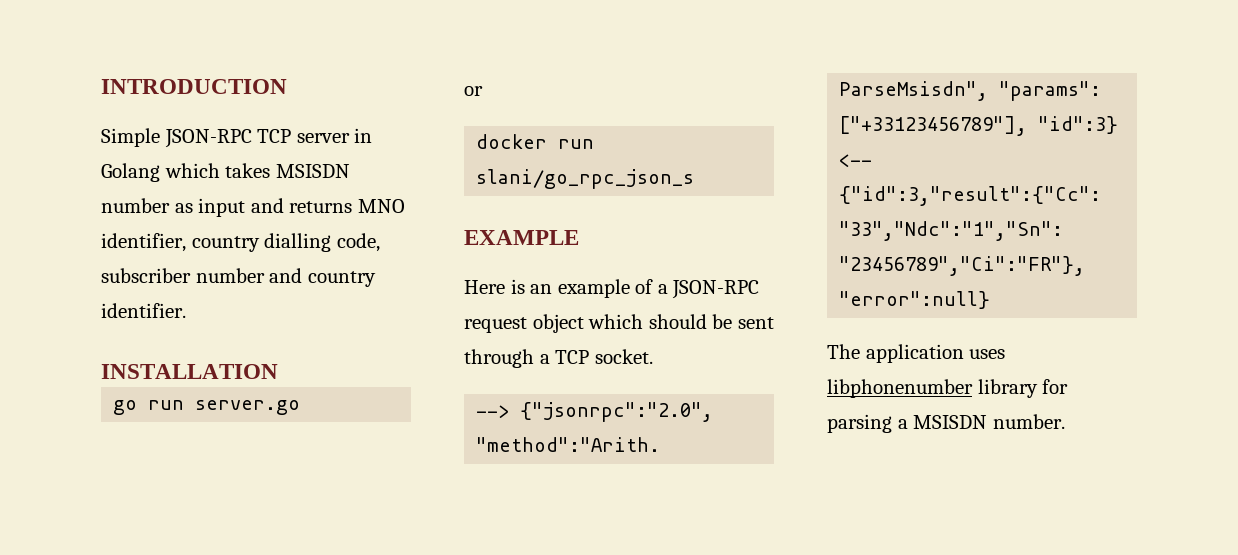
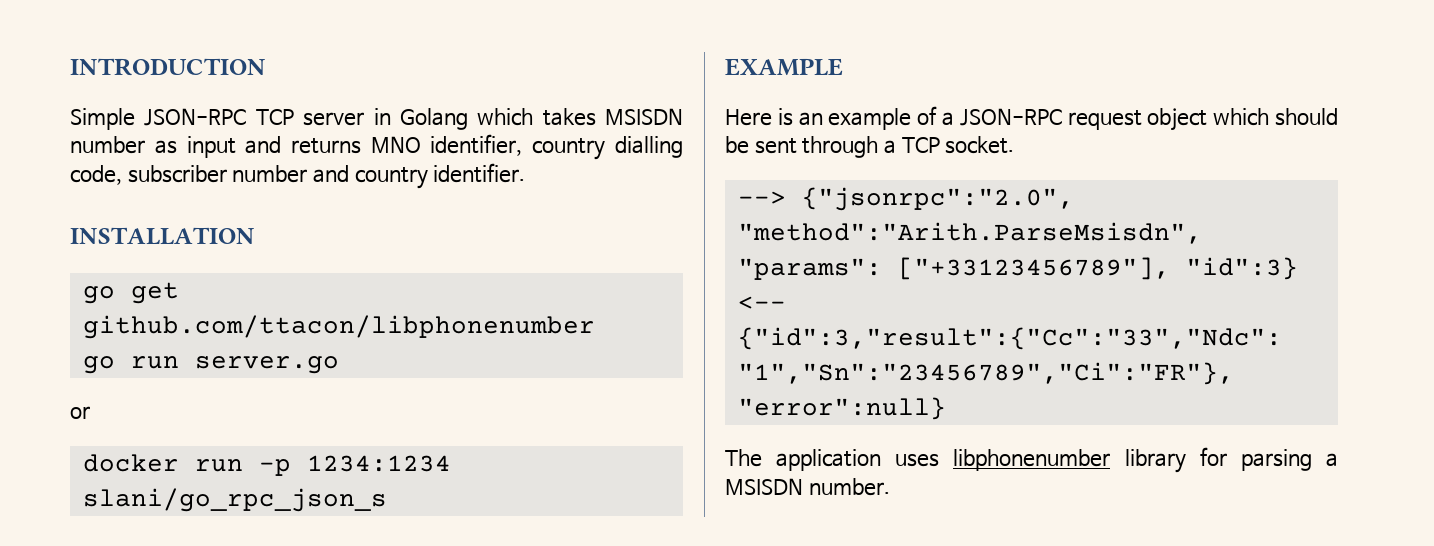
+ go get github.com/ttacon/libphonenumber
- docker run slani/go_rpc_json_s
+ docker run -p 1234:1234 slani/go_rpc_json_s

